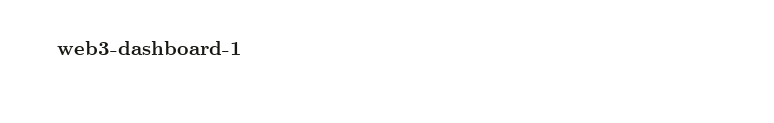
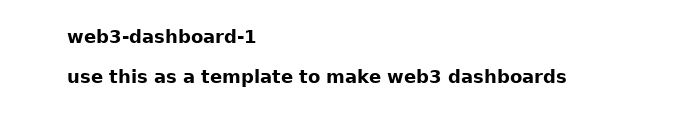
+ use this as a template to make web3 dashboards

